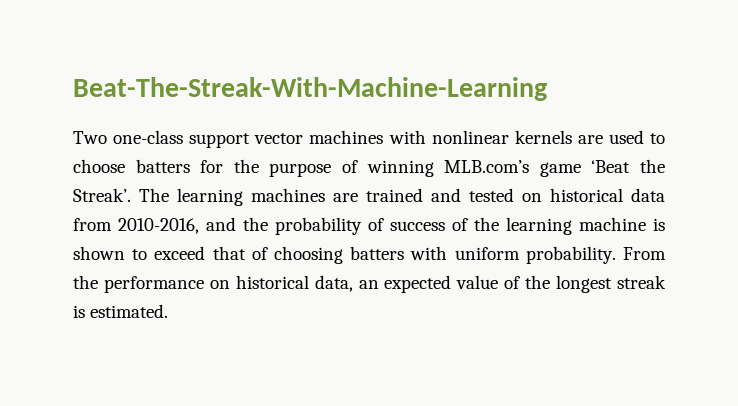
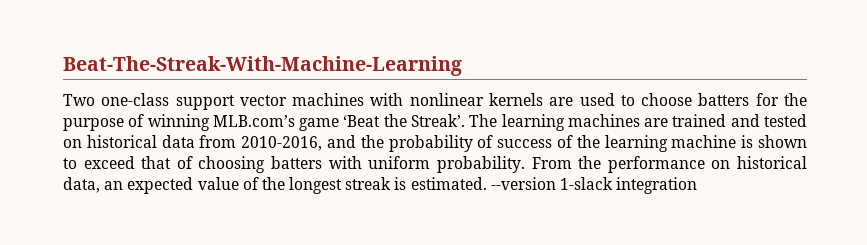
+ --version 1-slack integration

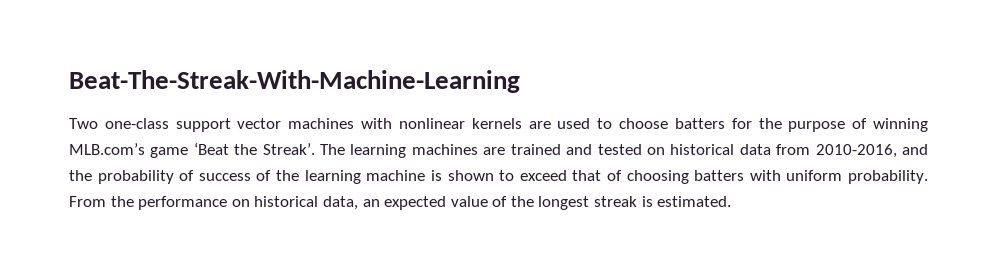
- --version 1-slack integration

